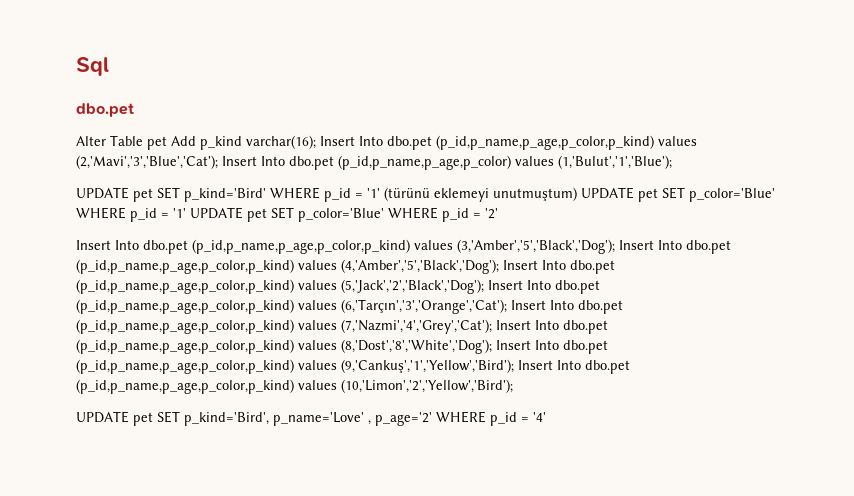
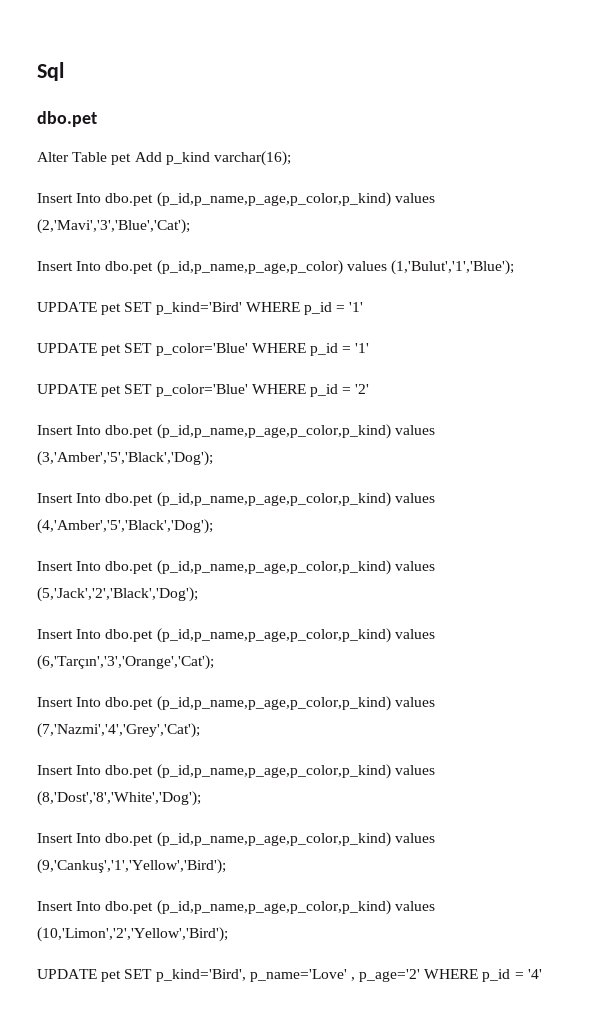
- Alter Table pet Add p_kind varchar(16); Insert Into dbo.pet (p_id,p_name,p_age,p_color,p_kind) values (2,'Mavi','3','Blue','Cat'); Insert Into dbo.pet (p_id,p_name,p_age,p_color) values (1,'Bulut','1','Blue');
+ Alter Table pet Add p_kind varchar(16);
+ Insert Into dbo.pet (p_id,p_name,p_age,p_color,p_kind) values (2,'Mavi','3','Blue','Cat');
+ Insert Into dbo.pet (p_id,p_name,p_age,p_color) values (1,'Bulut','1','Blue');
- UPDATE pet SET p_kind='Bird' WHERE p_id = '1' (türünü eklemeyi unutmuştum) UPDATE pet SET p_color='Blue' WHERE p_id = '1' UPDATE pet SET p_color='Blue' WHERE p_id = '2'
+ UPDATE pet SET p_kind='Bird' WHERE p_id = '1'
+ UPDATE pet SET p_color='Blue' WHERE p_id = '1'
+ UPDATE pet SET p_color='Blue' WHERE p_id = '2'
- Insert Into dbo.pet (p_id,p_name,p_age,p_color,p_kind) values (3,'Amber','5','Black','Dog'); Insert Into dbo.pet (p_id,p_name,p_age,p_color,p_kind) values (4,'Amber','5','Black','Dog'); Insert Into dbo.pet (p_id,p_name,p_age,p_color,p_kind) values (5,'Jack','2','Black','Dog'); Insert Into dbo.pet (p_id,p_name,p_age,p_color,p_kind) values (6,'Tarçın','3','Orange','Cat'); Insert Into dbo.pet (p_id,p_name,p_age,p_color,p_kind) values (7,'Nazmi','4','Grey','Cat'); Insert Into dbo.pet (p_id,p_name,p_age,p_color,p_kind) values (8,'Dost','8','White','Dog'); Insert Into dbo.pet (p_id,p_name,p_age,p_color,p_kind) values (9,'Cankuş','1','Yellow','Bird'); Insert Into dbo.pet (p_id,p_name,p_age,p_color,p_kind) values (10,'Limon','2','Yellow','Bird');
+ Insert Into dbo.pet (p_id,p_name,p_age,p_color,p_kind) values (3,'Amber','5','Black','Dog');
+ Insert Into dbo.pet (p_id,p_name,p_age,p_color,p_kind) values (4,'Amber','5','Black','Dog');
+ Insert Into dbo.pet (p_id,p_name,p_age,p_color,p_kind) values (5,'Jack','2','Black','Dog');
+ Insert Into dbo.pet (p_id,p_name,p_age,p_color,p_kind) values (6,'Tarçın','3','Orange','Cat');
+ Insert Into dbo.pet (p_id,p_name,p_age,p_color,p_kind) values (7,'Nazmi','4','Grey','Cat');
+ Insert Into dbo.pet (p_id,p_name,p_age,p_color,p_kind) values (8,'Dost','8','White','Dog');
+ Insert Into dbo.pet (p_id,p_name,p_age,p_color,p_kind) values (9,'Cankuş','1','Yellow','Bird');
+ Insert Into dbo.pet (p_id,p_name,p_age,p_color,p_kind) values (10,'Limon','2','Yellow','Bird');

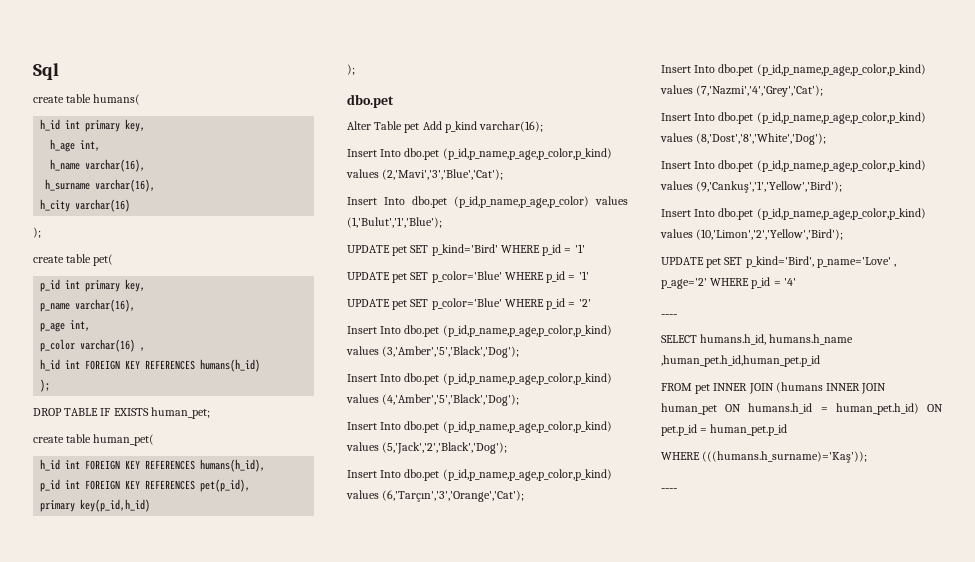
+ create table humans(
+ h_id int primary key,
+ h_age int,
+ h_name varchar(16),
+ h_surname varchar(16),
+ h_city varchar(16)
+ );
+ create table pet(
+ p_id int primary key,
+ p_name varchar(16),
+ p_age int,
+ p_color varchar(16) ,
+ h_id int FOREIGN KEY REFERENCES humans(h_id)
+ );
+ DROP TABLE IF EXISTS human_pet;
+ create table human_pet(
+ h_id int FOREIGN KEY REFERENCES humans(h_id),
+ p_id int FOREIGN KEY REFERENCES pet(p_id),
+ primary key(p_id,h_id)
+ );
  UPDATE pet SET p_kind='Bird', p_name='Love' , p_age='2' WHERE p_id = '4'
+ ----
+ SELECT humans.h_id, humans.h_name ,human_pet.h_id,human_pet.p_id
+ FROM pet INNER JOIN (humans INNER JOIN human_pet ON humans.h_id = human_pet.h_id) ON pet.p_id = human_pet.p_id
+ WHERE (((humans.h_surname)='Kaş'));
+ ----

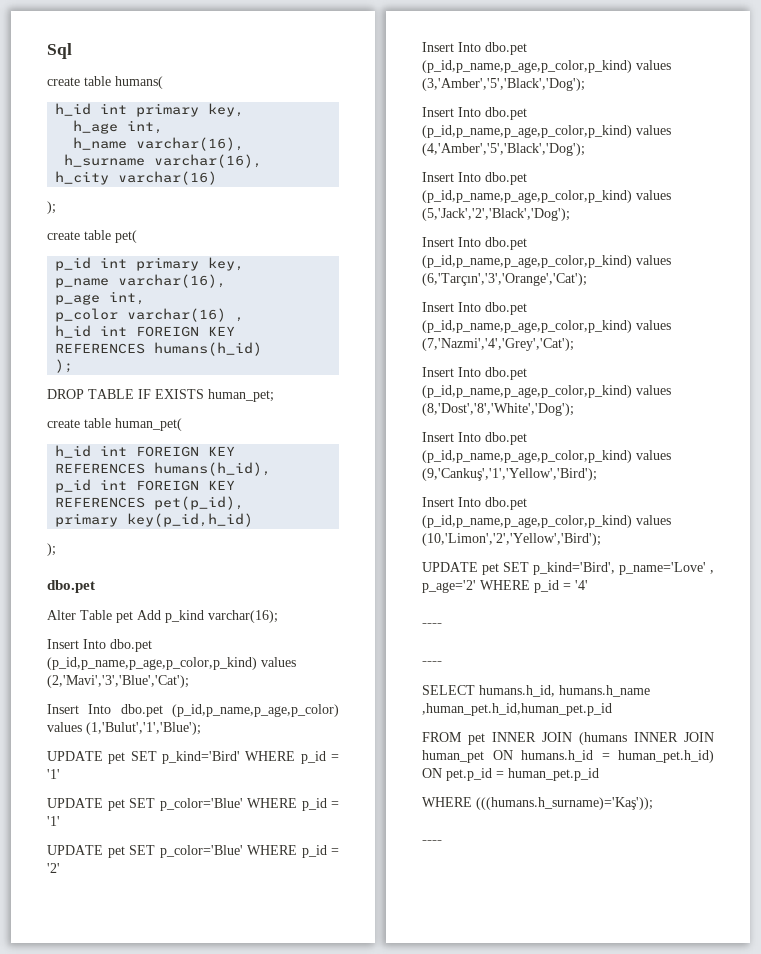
  UPDATE pet SET p_kind='Bird', p_name='Love' , p_age='2' WHERE p_id = '4'
+ ----

